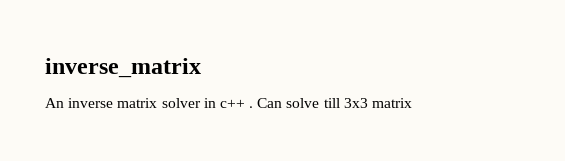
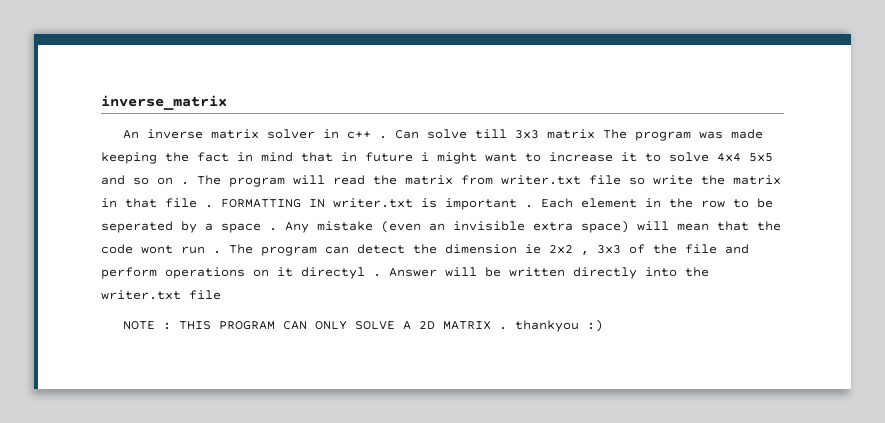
- Can solve till 3x3 matrix
+ Can solve till 3x3 matrix The program was made keeping the fact in mind that in future i might want to increase it to solve 4x4 5x5 and so on . The program will read the matrix from writer.txt file so write the matrix in that file . FORMATTING IN writer.txt is important . Each element in the row to be seperated by a space . Any mistake (even an invisible extra space) will mean that the code wont run . The program can detect the dimension ie 2x2 , 3x3 of the file and perform operations on it directyl . Answer will be written directly into the writer.txt file
+ NOTE : THIS PROGRAM CAN ONLY SOLVE A 2D MATRIX . thankyou :)

